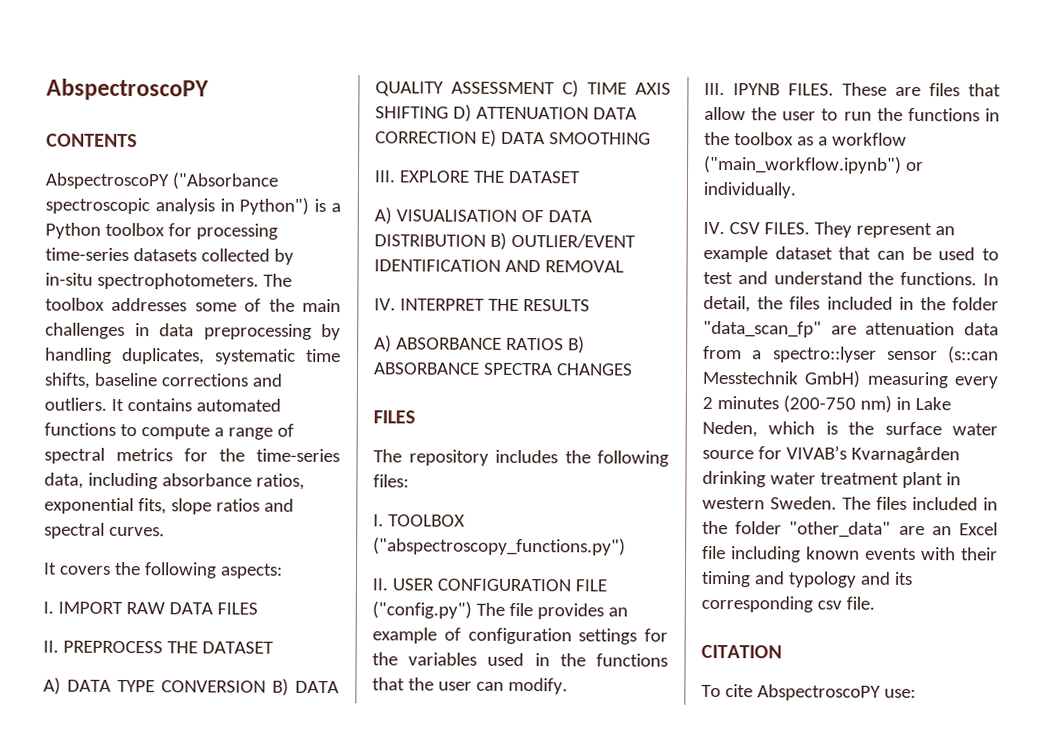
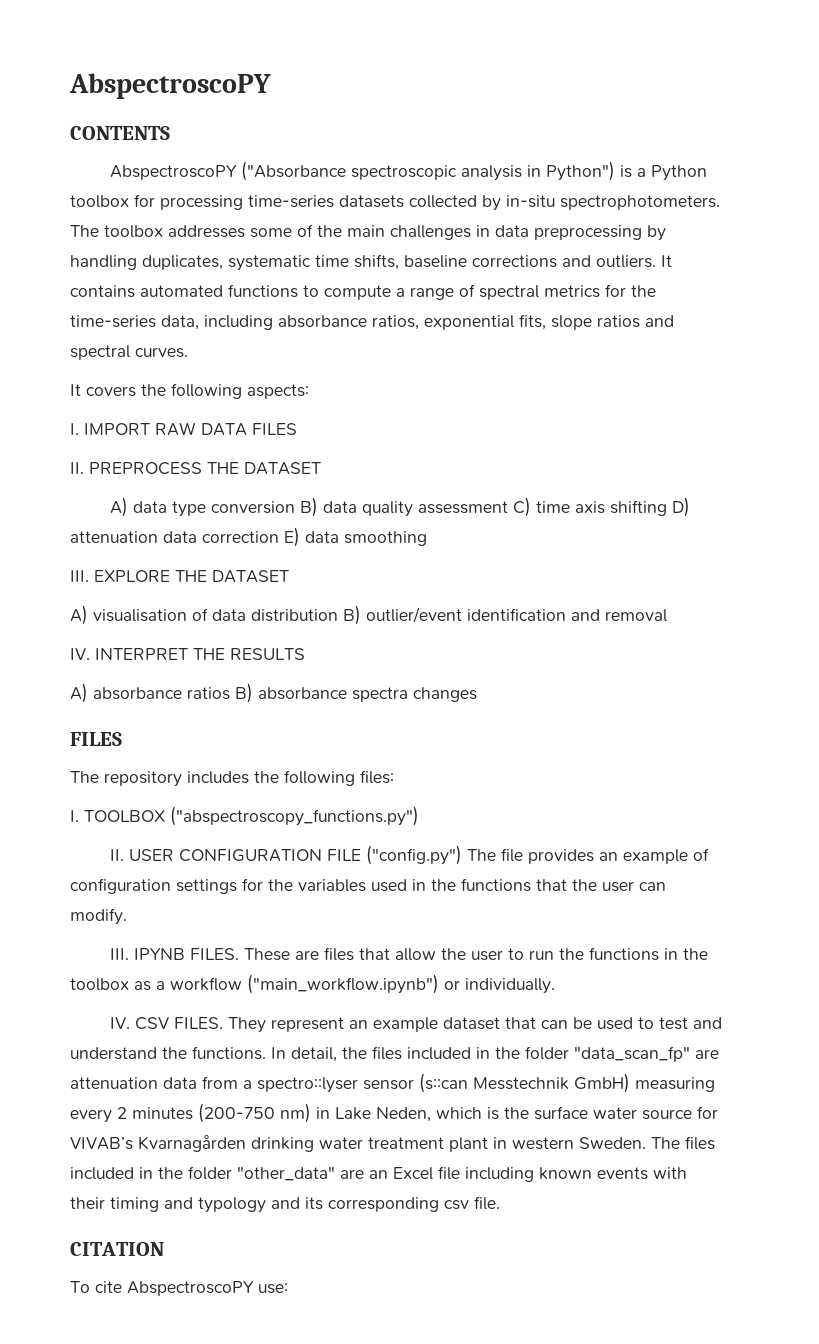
- A) DATA TYPE CONVERSION B) DATA QUALITY ASSESSMENT C) TIME AXIS SHIFTING D) ATTENUATION DATA CORRECTION E) DATA SMOOTHING
+ A) data type conversion B) data quality assessment C) time axis shifting D) attenuation data correction E) data smoothing
- A) VISUALISATION OF DATA DISTRIBUTION B) OUTLIER/EVENT IDENTIFICATION AND REMOVAL
+ A) visualisation of data distribution B) outlier/event identification and removal
- A) ABSORBANCE RATIOS B) ABSORBANCE SPECTRA CHANGES
+ A) absorbance ratios B) absorbance spectra changes

